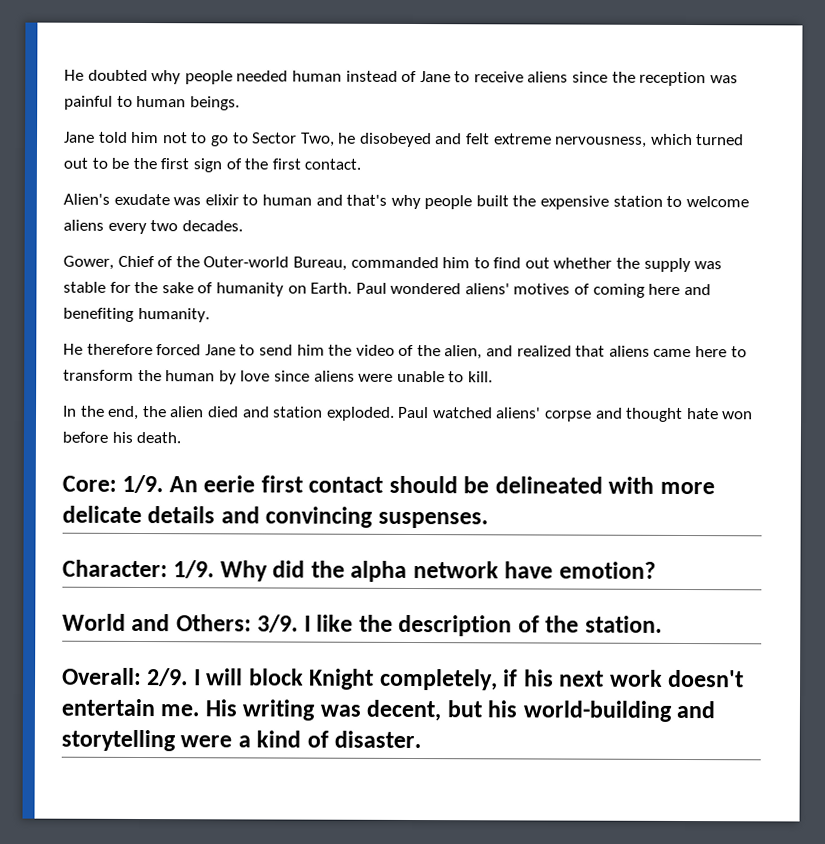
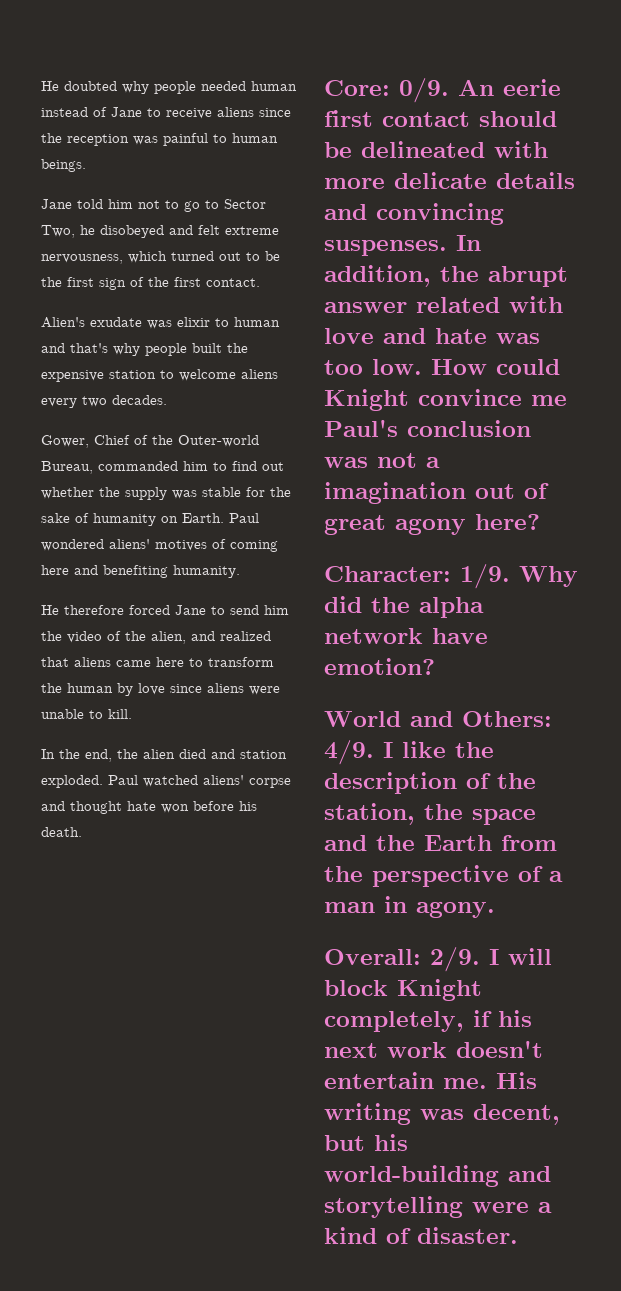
- Core: 1/9.
+ Core: 0/9.
+ In addition, the abrupt answer related with love and hate was too low. How could Knight convince me Paul's conclusion was not a imagination out of great agony here?
- World and Others: 3/9.
+ World and Others: 4/9.
- I like the description of the station.
+ I like the description of the station, the space and the Earth from the perspective of a man in agony.

